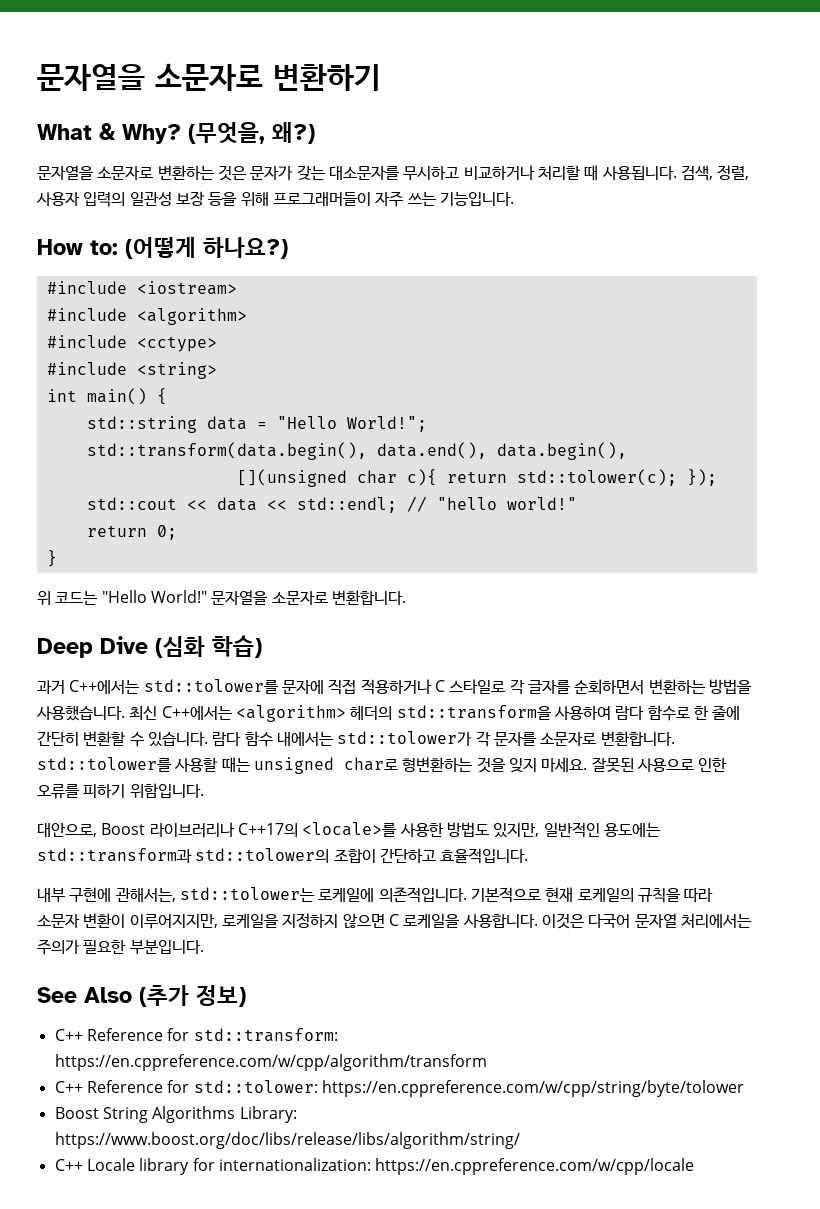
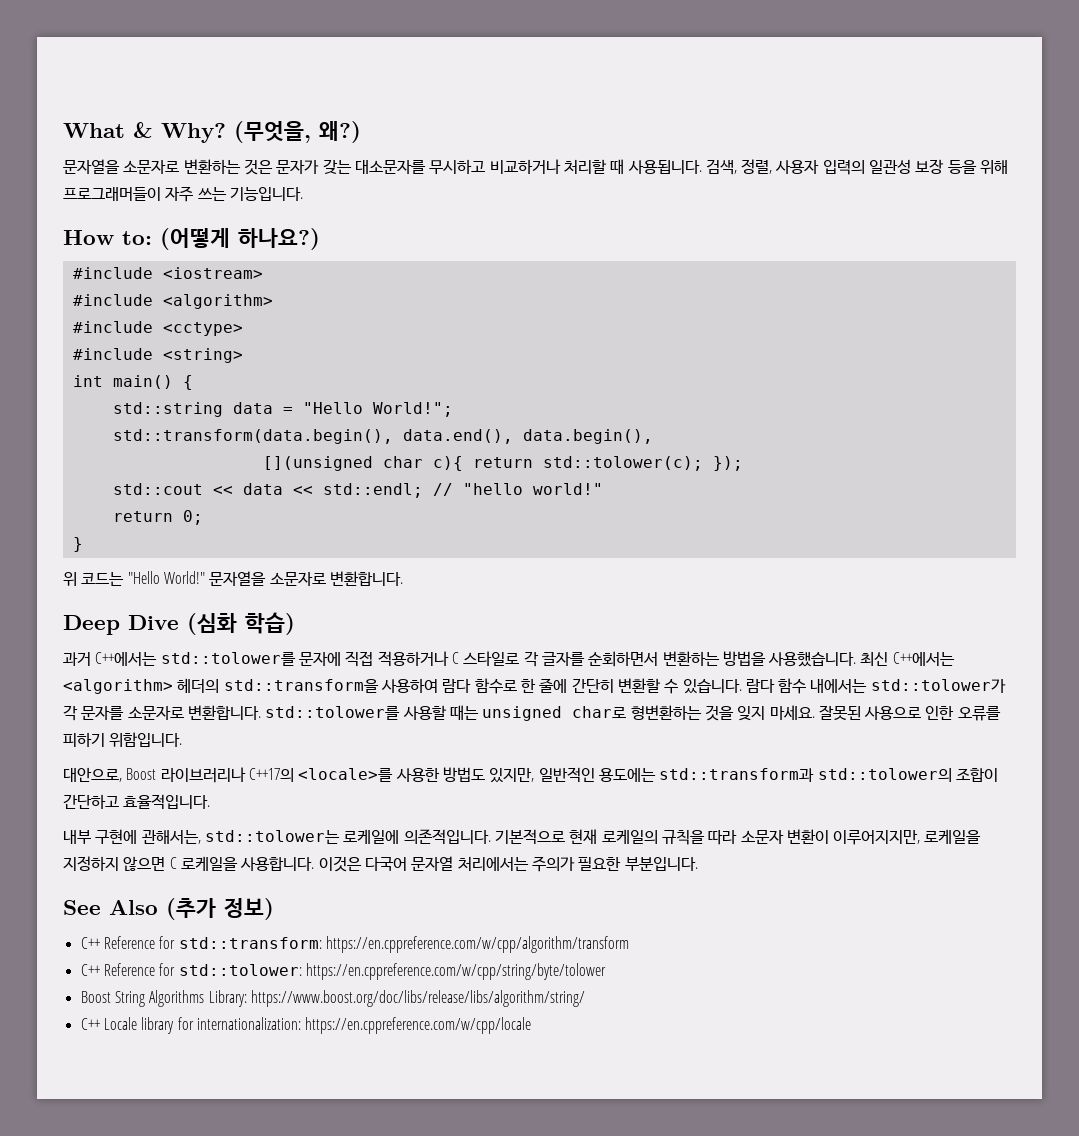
- 문자열을 소문자로 변환하기

